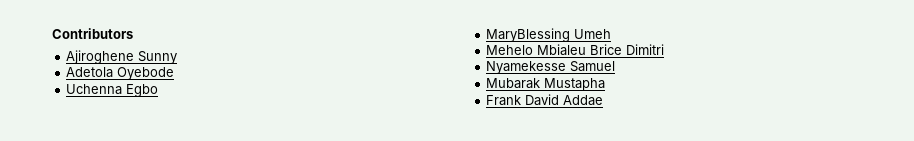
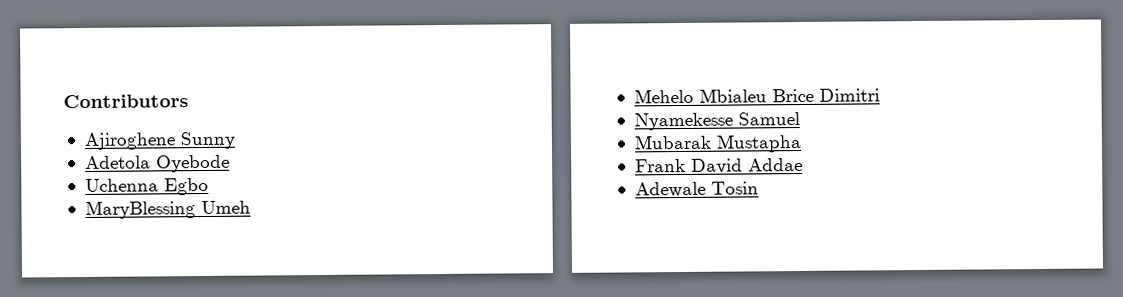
+ Adewale Tosin

